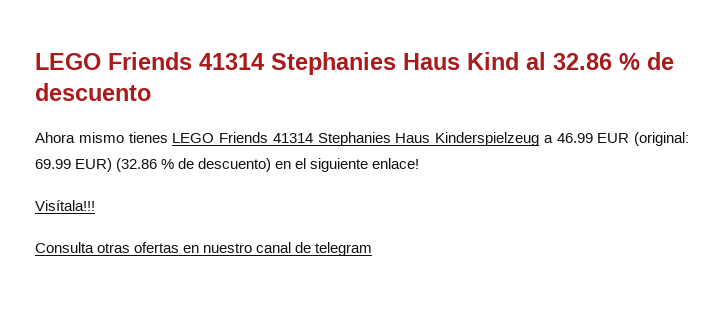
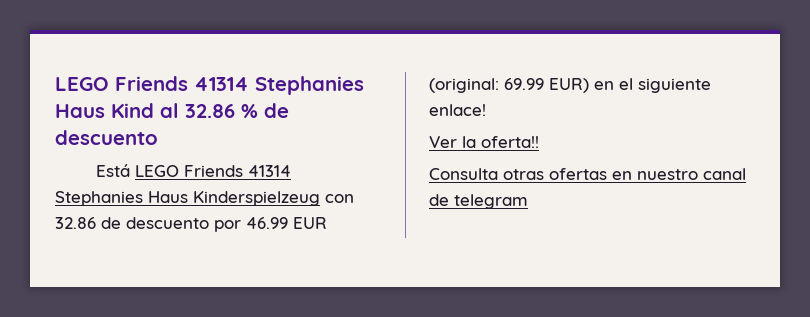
- Ahora mismo tienes LEGO Friends 41314 Stephanies Haus Kinderspielzeug a 46.99 EUR (original: 69.99 EUR) (32.86 % de descuento) en el siguiente enlace!
+ Está LEGO Friends 41314 Stephanies Haus Kinderspielzeug con 32.86 de descuento por 46.99 EUR (original: 69.99 EUR) en el siguiente enlace!
- Visítala!!!
+ Ver la oferta!!

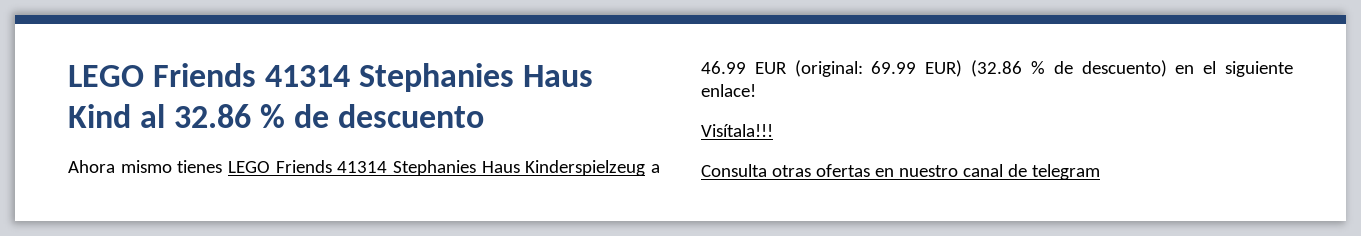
- Está LEGO Friends 41314 Stephanies Haus Kinderspielzeug con 32.86 de descuento por 46.99 EUR (original: 69.99 EUR) en el siguiente enlace!
+ Ahora mismo tienes LEGO Friends 41314 Stephanies Haus Kinderspielzeug a 46.99 EUR (original: 69.99 EUR) (32.86 % de descuento) en el siguiente enlace!
- Ver la oferta!!
+ Visítala!!!

